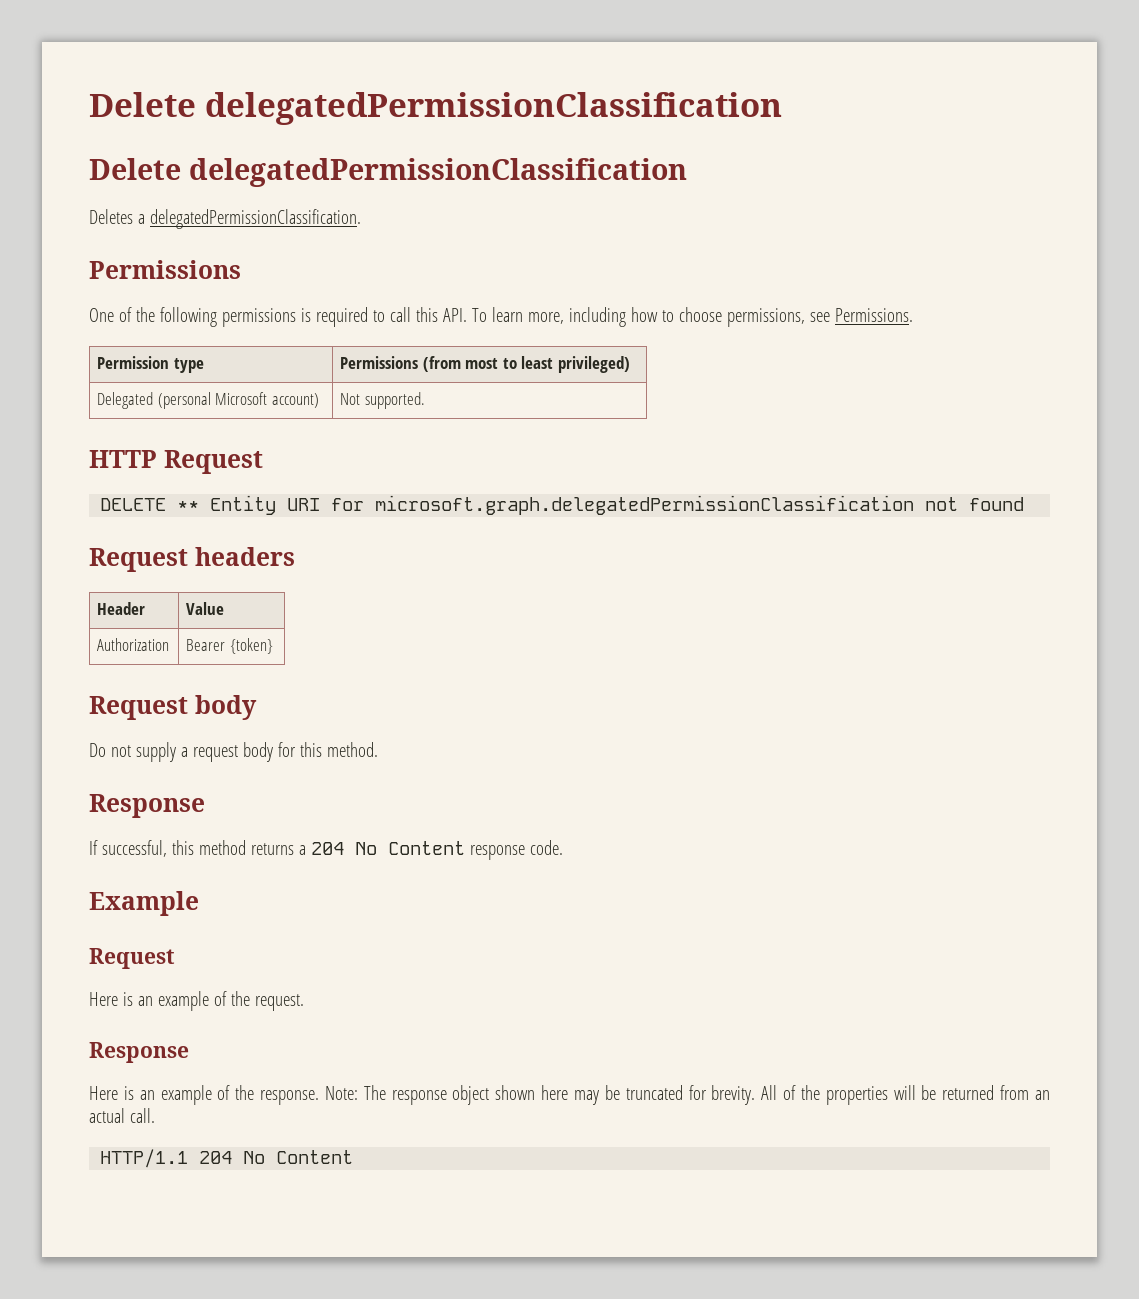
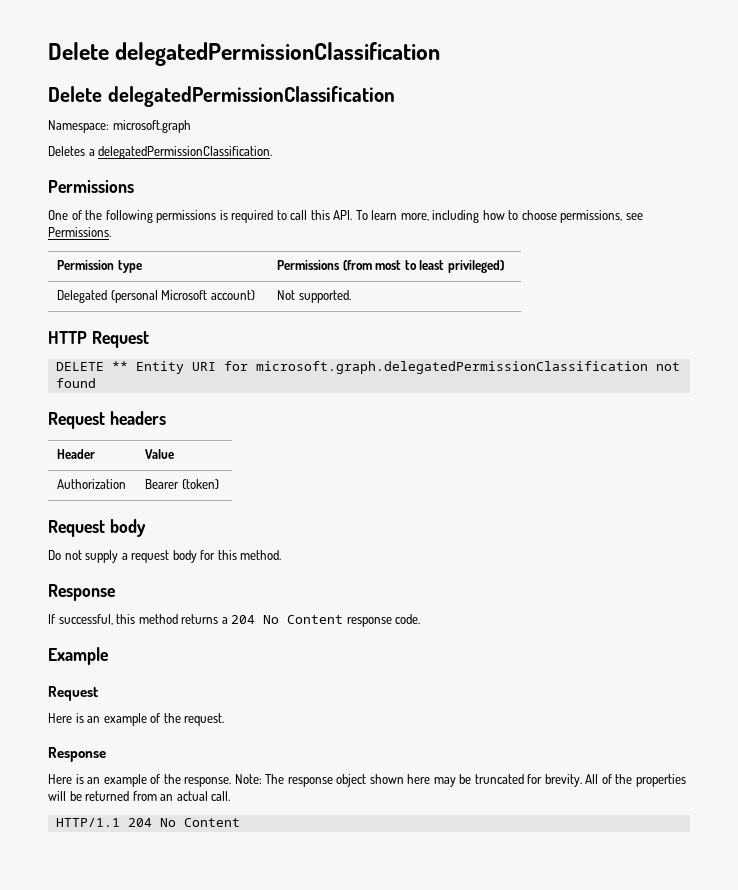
+ Namespace: microsoft.graph

